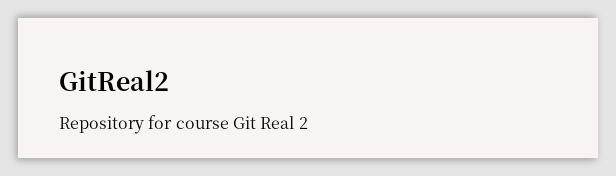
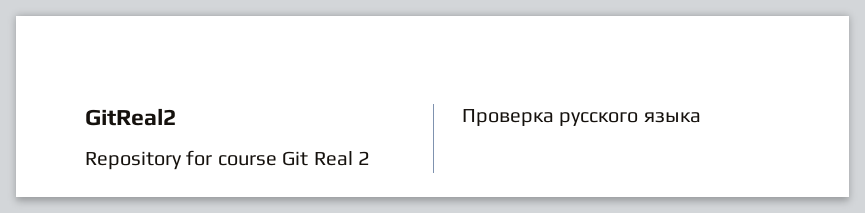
- Repository for course Git Real 2
+ Repository for course Git Real 2 Проверка русского языка

